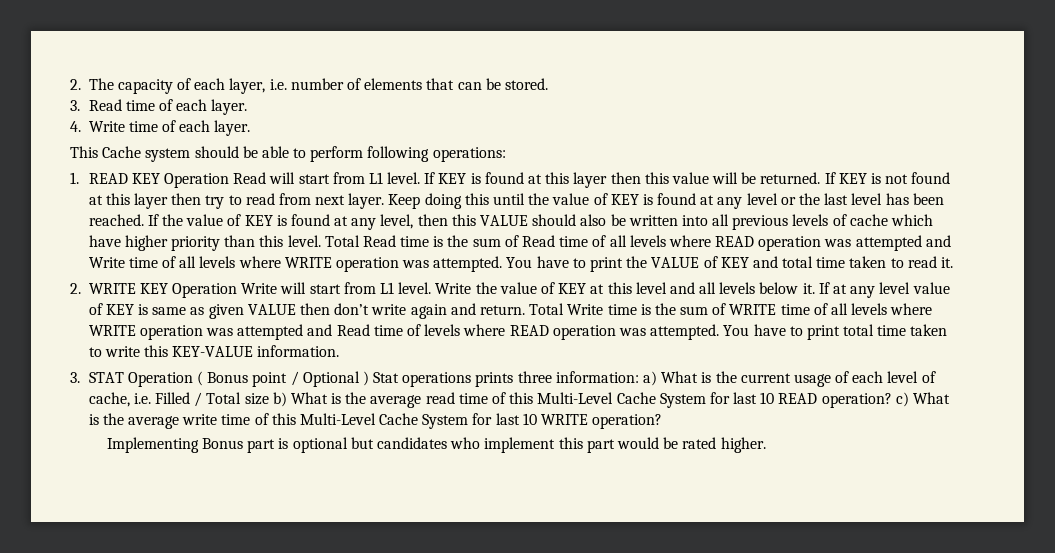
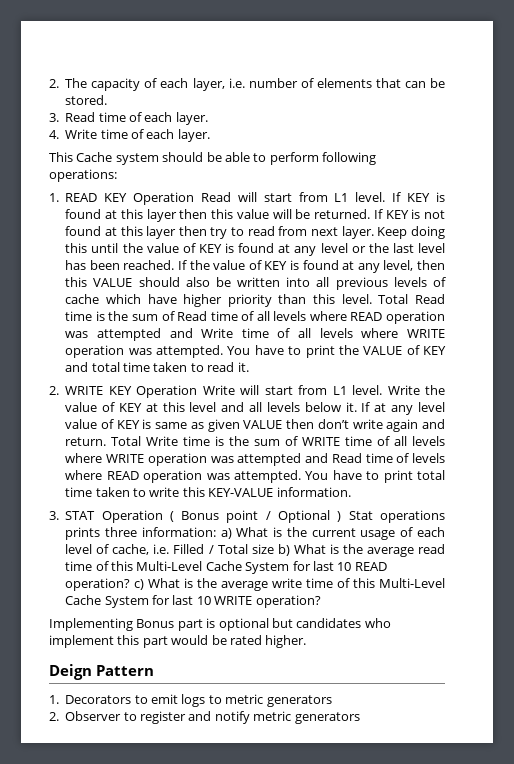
+ Deign Pattern
+ 1. Decorators to emit logs to metric generators
+ 2. Observer to register and notify metric generators

